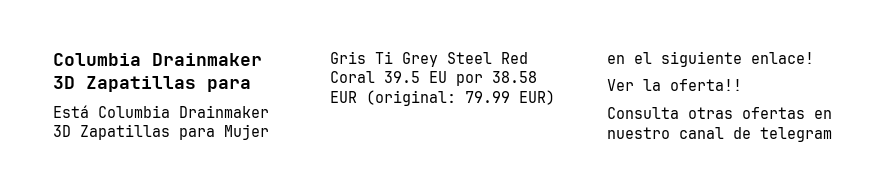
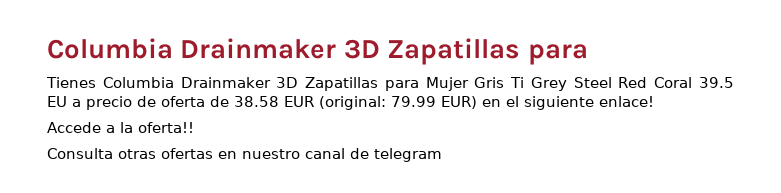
- Está Columbia Drainmaker 3D Zapatillas para Mujer Gris Ti Grey Steel Red Coral 39.5 EU por 38.58 EUR (original: 79.99 EUR) en el siguiente enlace!
+ Tienes Columbia Drainmaker 3D Zapatillas para Mujer Gris Ti Grey Steel Red Coral 39.5 EU a precio de oferta de 38.58 EUR (original: 79.99 EUR) en el siguiente enlace!
- Ver la oferta!!
+ Accede a la oferta!!

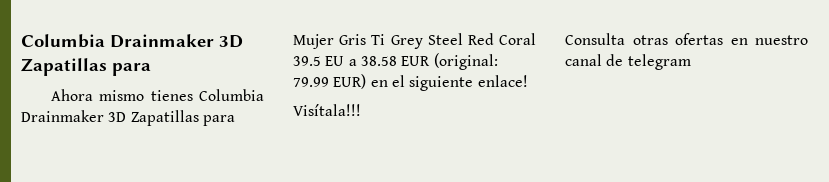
- Tienes Columbia Drainmaker 3D Zapatillas para Mujer Gris Ti Grey Steel Red Coral 39.5 EU a precio de oferta de 38.58 EUR (original: 79.99 EUR) en el siguiente enlace!
+ Ahora mismo tienes Columbia Drainmaker 3D Zapatillas para Mujer Gris Ti Grey Steel Red Coral 39.5 EU a 38.58 EUR (original: 79.99 EUR) en el siguiente enlace!
- Accede a la oferta!!
+ Visítala!!!

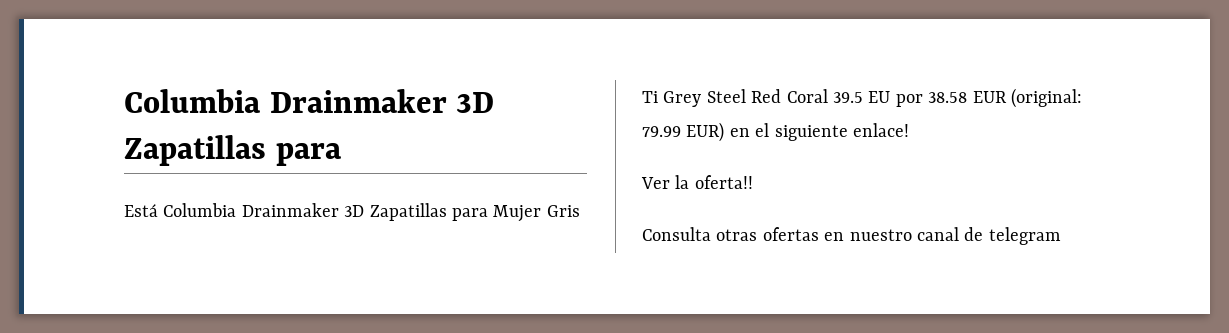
- Ahora mismo tienes Columbia Drainmaker 3D Zapatillas para Mujer Gris Ti Grey Steel Red Coral 39.5 EU a 38.58 EUR (original: 79.99 EUR) en el siguiente enlace!
+ Está Columbia Drainmaker 3D Zapatillas para Mujer Gris Ti Grey Steel Red Coral 39.5 EU por 38.58 EUR (original: 79.99 EUR) en el siguiente enlace!
- Visítala!!!
+ Ver la oferta!!

